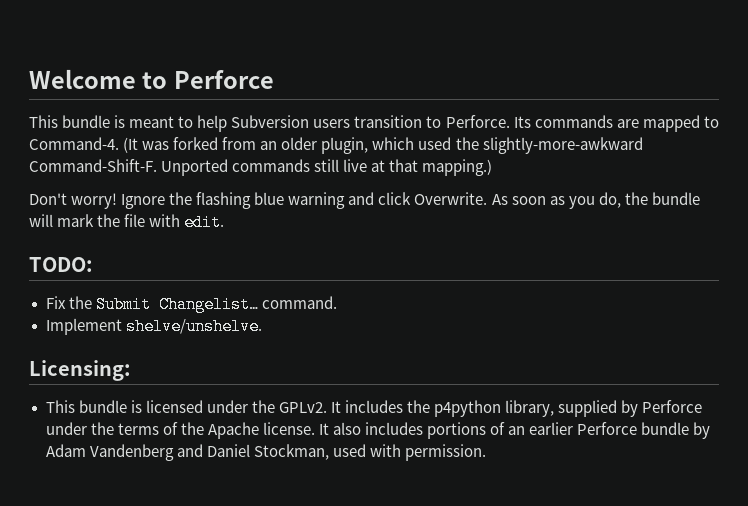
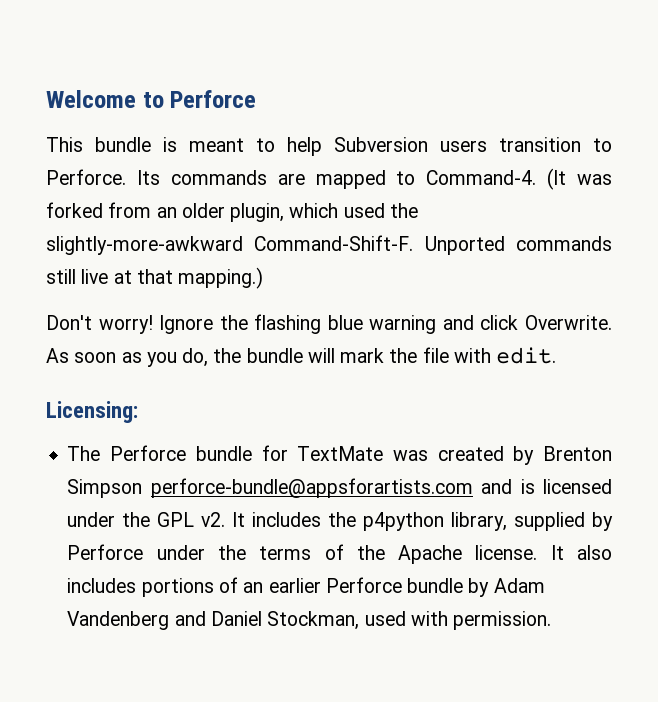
- TODO:
- Fix the Submit Changelist… command.
- Implement shelve/unshelve.
  Licensing:
- This bundle is licensed under the GPLv2.
+ The Perforce bundle for TextMate was created by Brenton Simpson perforce-bundle@appsforartists.com and is licensed under the GPL v2.

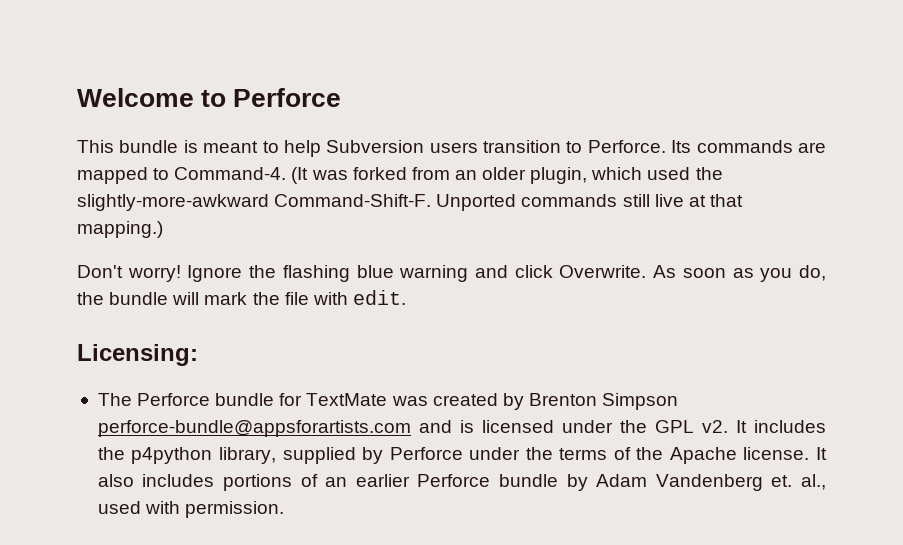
- It also includes portions of an earlier Perforce bundle by Adam Vandenberg and Daniel Stockman, used with permission.
+ It also includes portions of an earlier Perforce bundle by Adam Vandenberg et. al., used with permission.

